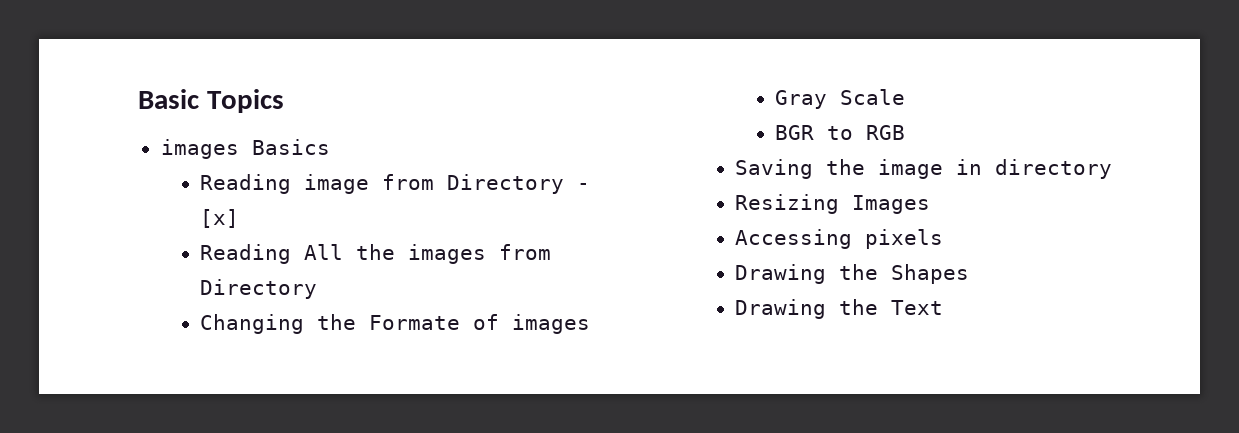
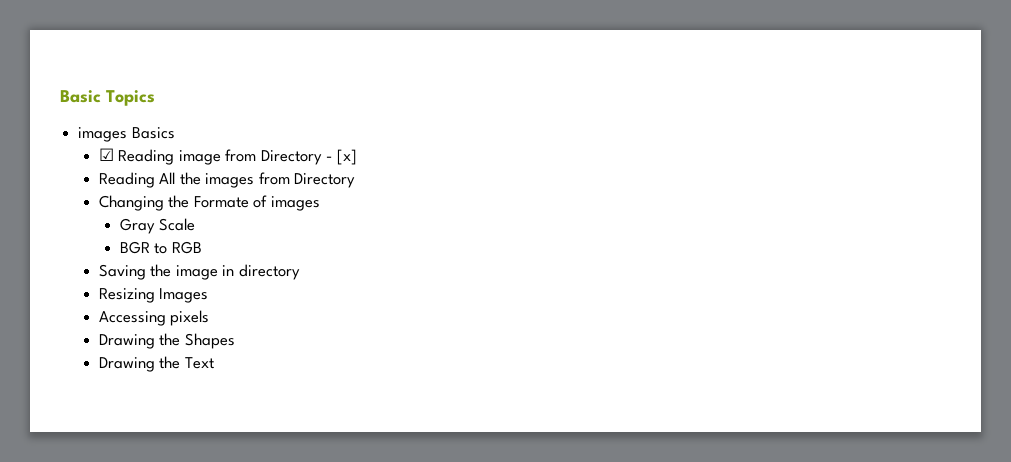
- Reading image from Directory - [x]
+ ☑ Reading image from Directory - [x]

